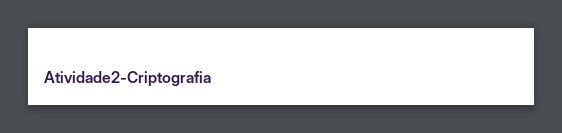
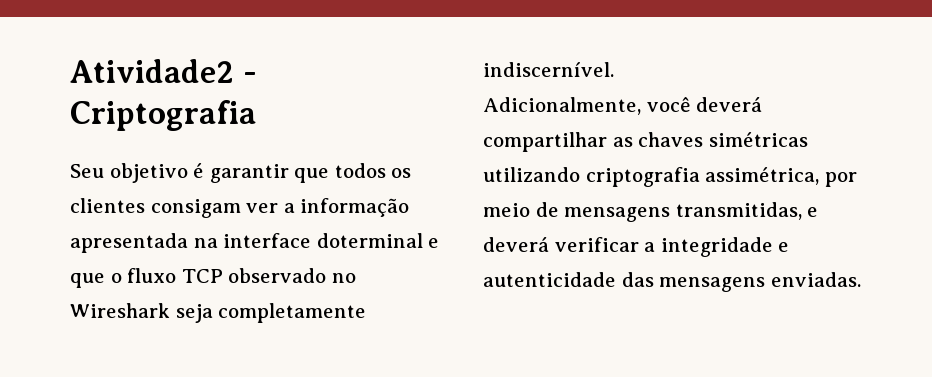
- Atividade2-Criptografia
+ Atividade2 - Criptografia
+ Seu objetivo é garantir que todos os clientes consigam ver a informação apresentada na interface doterminal e que o fluxo TCP observado no Wireshark seja completamente indiscernível.
+ Adicionalmente, você deverá compartilhar as chaves simétricas utilizando criptografia assimétrica, por meio de mensagens transmitidas, e deverá verificar a integridade e autenticidade das mensagens enviadas.

